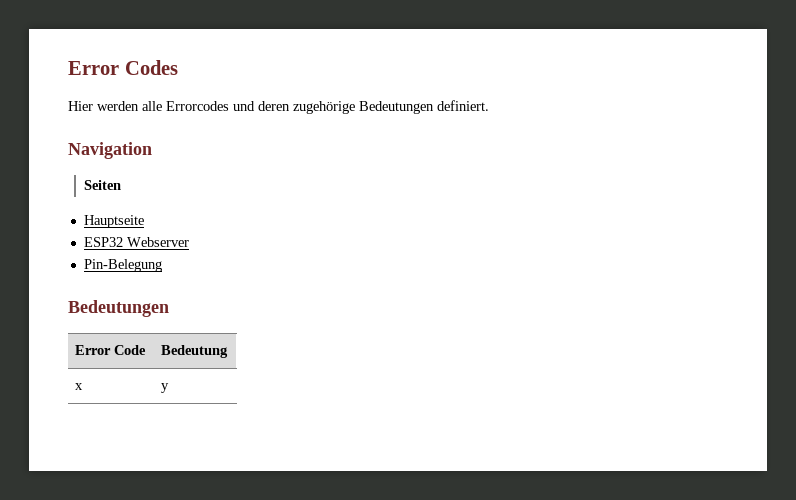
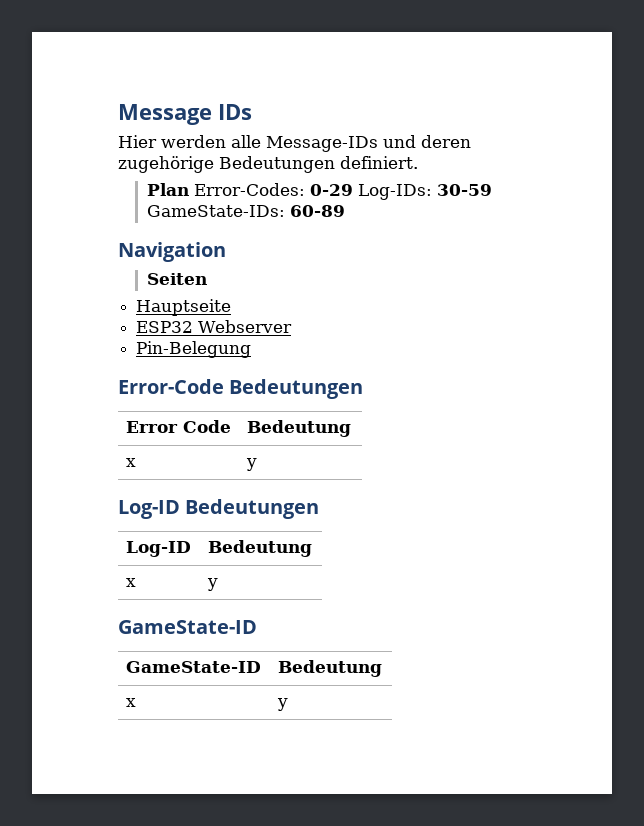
- Error Codes
+ Message IDs
- Hier werden alle Errorcodes und deren zugehörige Bedeutungen definiert.
+ Hier werden alle Message-IDs und deren zugehörige Bedeutungen definiert.
+ Plan Error-Codes: 0-29 Log-IDs: 30-59 GameState-IDs: 60-89
  Pin-Belegung
- Bedeutungen
+ Error-Code Bedeutungen
+ Log-ID Bedeutungen
+ Log-ID | Bedeutung
+ x | y
+ GameState-ID
+ GameState-ID | Bedeutung
+ x | y

